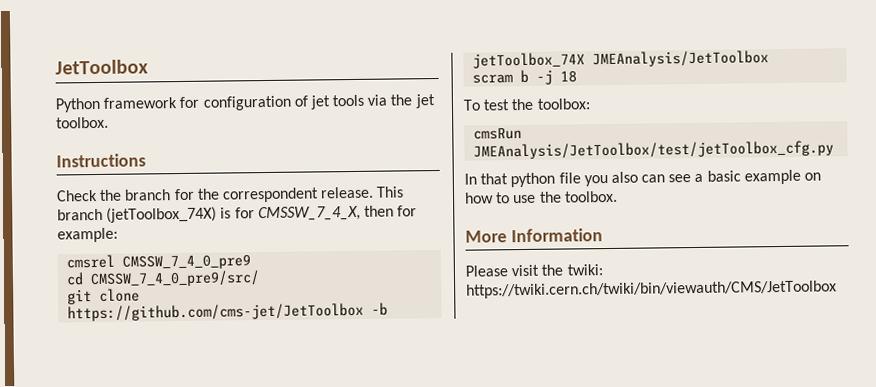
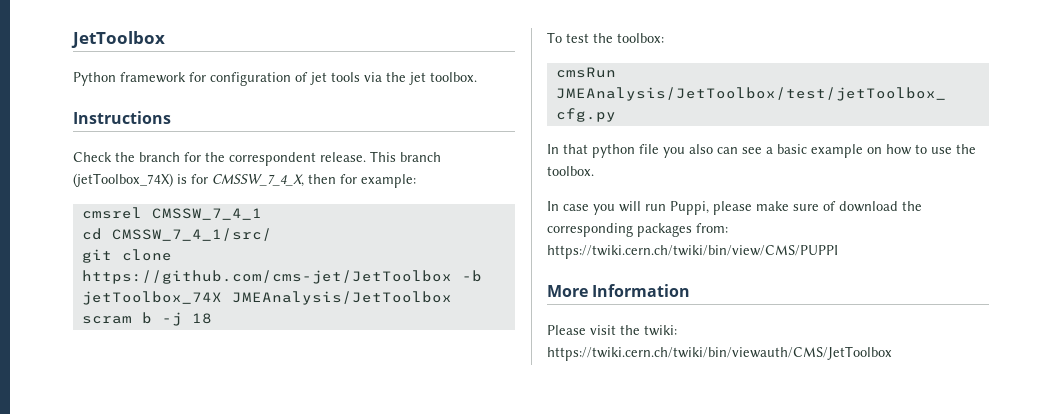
- cmsrel CMSSW_7_4_0_pre9
+ cmsrel CMSSW_7_4_1
- cd CMSSW_7_4_0_pre9/src/
+ cd CMSSW_7_4_1/src/
+ In case you will run Puppi, please make sure of download the corresponding packages from: https://twiki.cern.ch/twiki/bin/view/CMS/PUPPI

